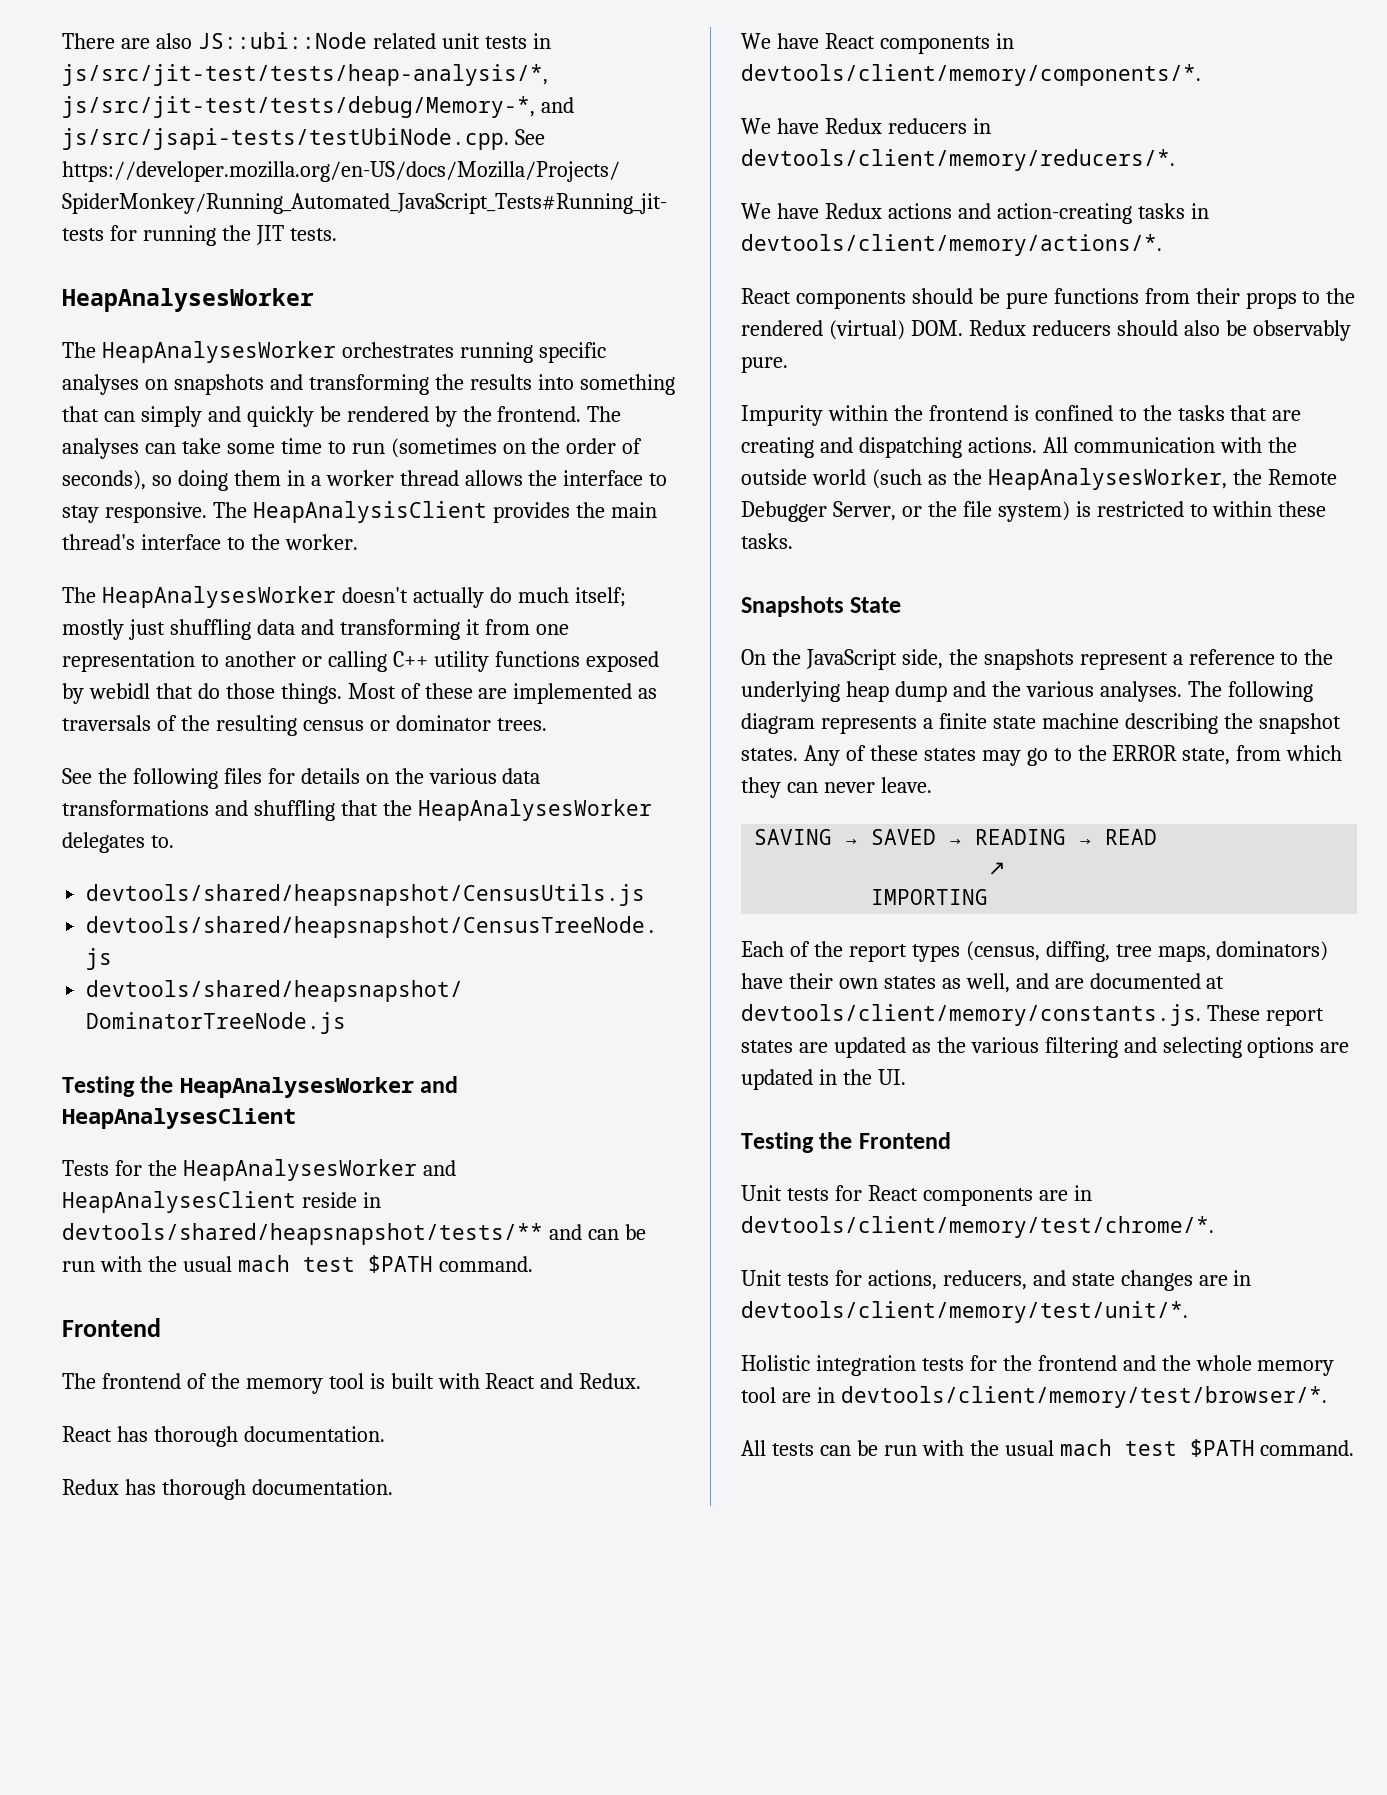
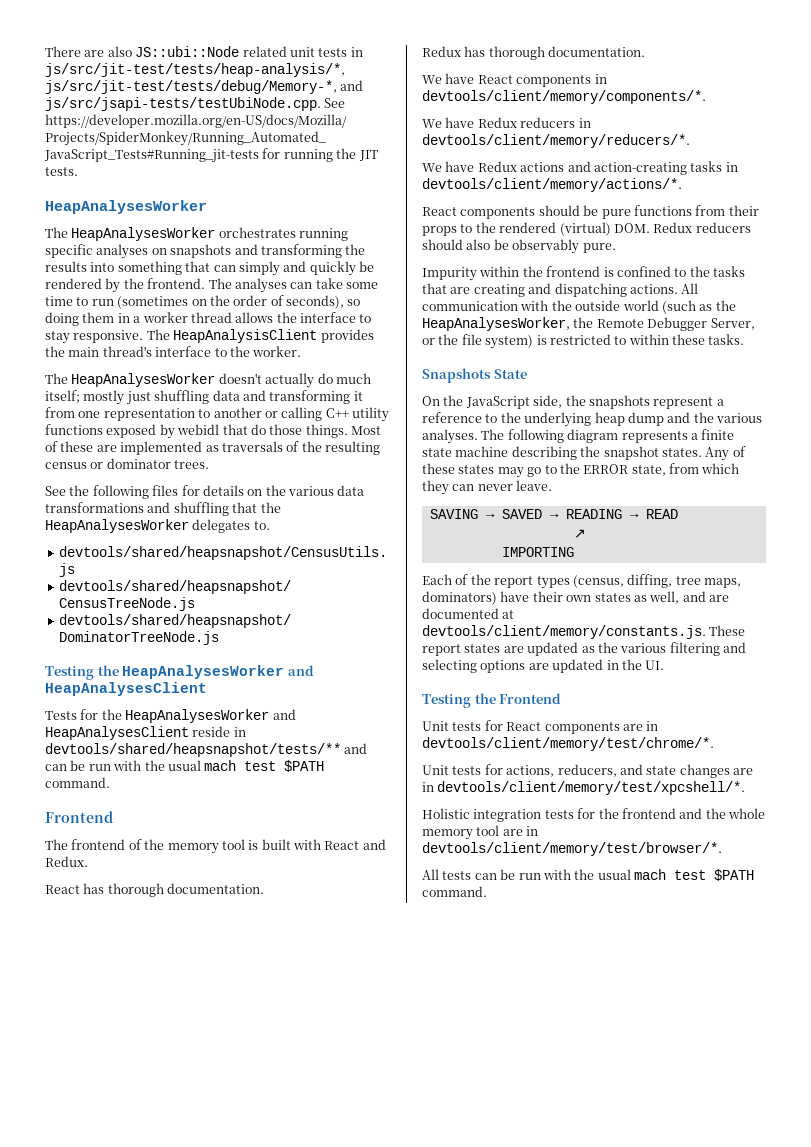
- Unit tests for actions, reducers, and state changes are in devtools/client/memory/test/unit/*.
+ Unit tests for actions, reducers, and state changes are in devtools/client/memory/test/xpcshell/*.

